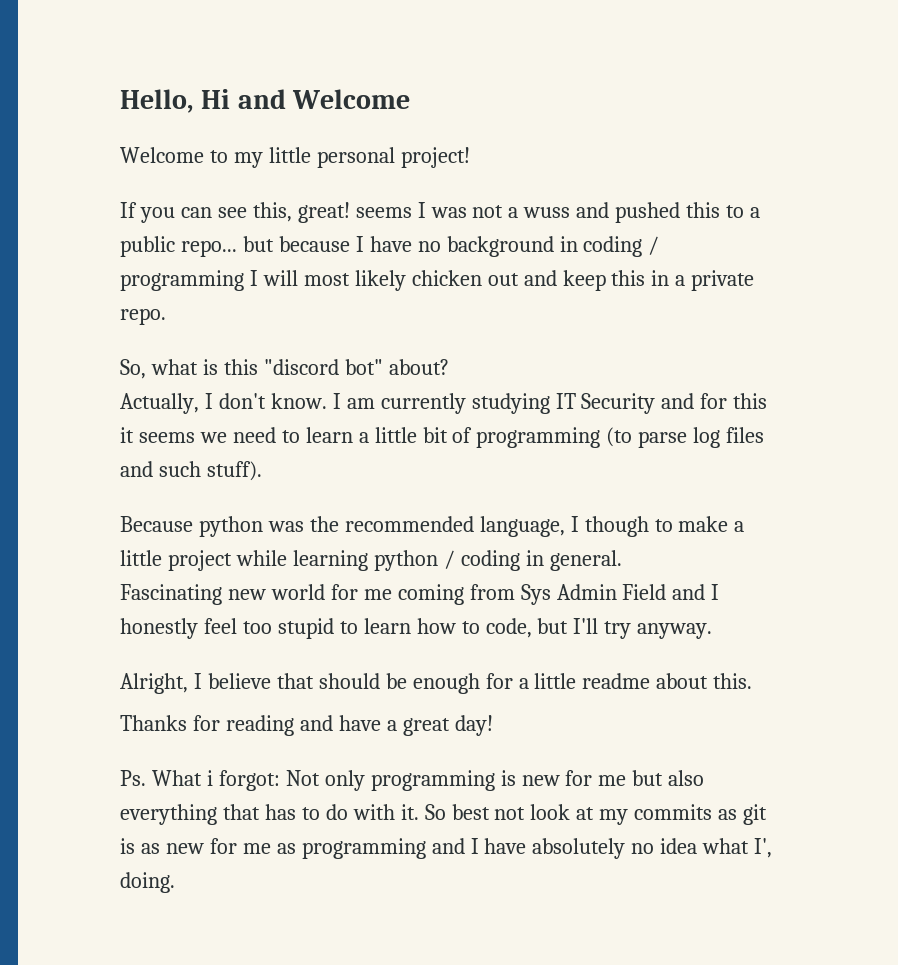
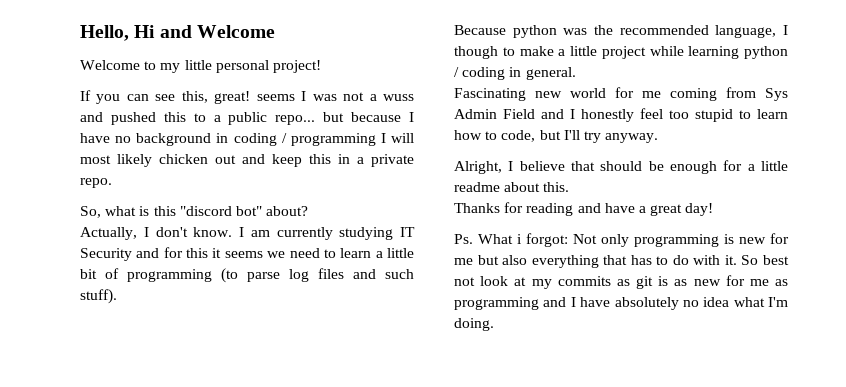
- So best not look at my commits as git is as new for me as programming and I have absolutely no idea what I', doing.
+ So best not look at my commits as git is as new for me as programming and I have absolutely no idea what I'm doing.

